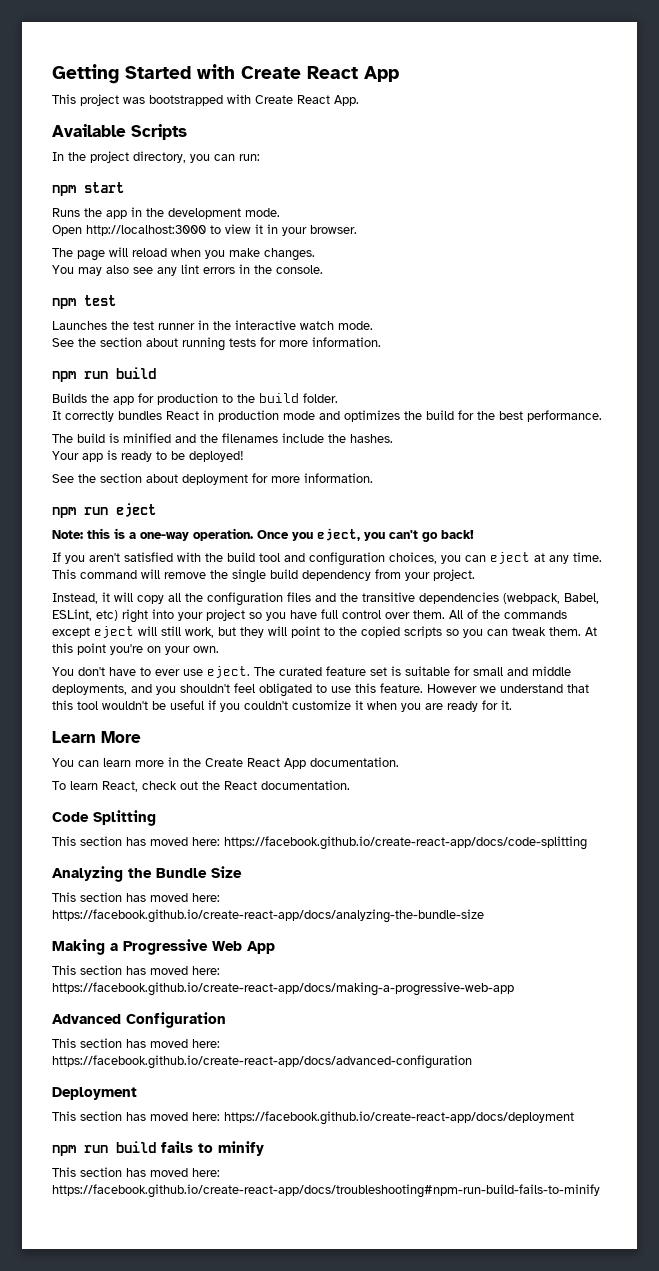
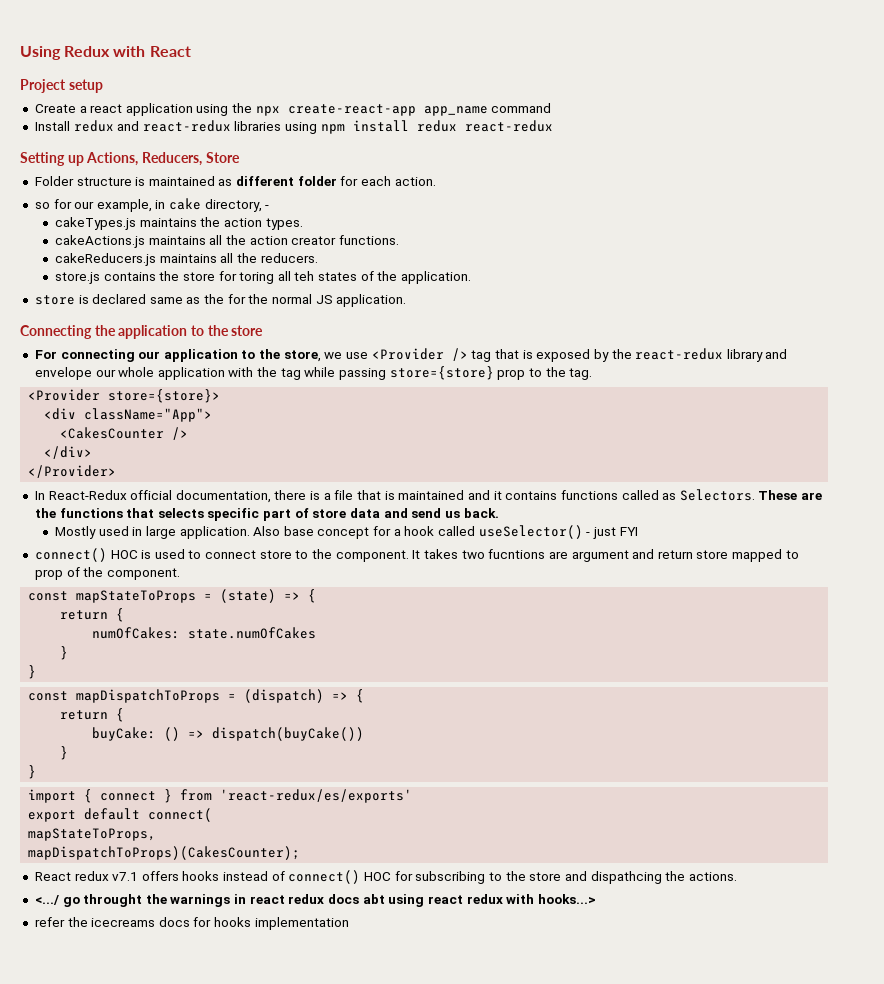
- Getting Started with Create React App
- This project was bootstrapped with Create React App.
- Available Scripts
- In the project directory, you can run:
- npm start
- Runs the app in the development mode.
- Open http://localhost:3000 to view it in your browser.
- The page will reload when you make changes.
- You may also see any lint errors in the console.
- npm test
- Launches the test runner in the interactive watch mode.
- See the section about running tests for more information.
- npm run build
- Builds the app for production to the build folder.
- It correctly bundles React in production mode and optimizes the build for the best performance.
- The build is minified and the filenames include the hashes.
- Your app is ready to be deployed!
- See the section about deployment for more information.
- npm run eject
- Note: this is a one-way operation. Once you eject, you can't go back!
- If you aren't satisfied with the build tool and configuration choices, you can eject at any time. This command will remove the single build dependency from your project.
- Instead, it will copy all the configuration files and the transitive dependencies (webpack, Babel, ESLint, etc) right into your project so you have full control over them. All of the commands except eject will still work, but they will point to the copied scripts so you can tweak them. At this point you're on your own.
- You don't have to ever use eject. The curated feature set is suitable for small and middle deployments, and you shouldn't feel obligated to use this feature. However we understand that this tool wouldn't be useful if you couldn't customize it when you are ready for it.
- Learn More
- You can learn more in the Create React App documentation.
- To learn React, check out the React documentation.
- Code Splitting
- This section has moved here: https://facebook.github.io/create-react-app/docs/code-splitting
- Analyzing the Bundle Size
- This section has moved here: https://facebook.github.io/create-react-app/docs/analyzing-the-bundle-size
- Making a Progressive Web App
- This section has moved here: https://facebook.github.io/create-react-app/docs/making-a-progressive-web-app
- Advanced Configuration
- This section has moved here: https://facebook.github.io/create-react-app/docs/advanced-configuration
- Deployment
- This section has moved here: https://facebook.github.io/create-react-app/docs/deployment
- npm run build fails to minify
- This section has moved here: https://facebook.github.io/create-react-app/docs/troubleshooting#npm-run-build-fails-to-minify
+ Using Redux with React
+ Project setup
+ Create a react application using the npx create-react-app app_name command
+ Install redux and react-redux libraries using npm install redux react-redux
+ Setting up Actions, Reducers, Store
+ Folder structure is maintained as different folder for each action.
+ so for our example, in cake directory, -
+ cakeTypes.js maintains the action types.
+ cakeActions.js maintains all the action creator functions.
+ cakeReducers.js maintains all the reducers.
+ store.js contains the store for toring all teh states of the application.
+ store is declared same as the for the normal JS application.
+ Connecting the application to the store
+ For connecting our application to the store, we use <Provider /> tag that is exposed by the react-redux library and envelope our whole application with the tag while passing store={store} prop to the tag.
+ <Provider store={store}>
+ <div className="App">
+ <CakesCounter />
+ </div>
+ </Provider>
+ In React-Redux official documentation, there is a file that is maintained and it contains functions called as Selectors. These are the functions that selects specific part of store data and send us back.
+ Mostly used in large application. Also base concept for a hook called useSelector() - just FYI
+ connect() HOC is used to connect store to the component. It takes two fucntions are argument and return store mapped to prop of the component.
+ const mapStateToProps = (state) => {
+ return {
+ numOfCakes: state.numOfCakes
+ }
+ }
+ const mapDispatchToProps = (dispatch) => {
+ return {
+ buyCake: () => dispatch(buyCake())
+ }
+ }
+ import { connect } from 'react-redux/es/exports'
+ export default connect(
+ mapStateToProps,
+ mapDispatchToProps)(CakesCounter);
+ React redux v7.1 offers hooks instead of connect() HOC for subscribing to the store and dispathcing the actions.
+ <.../ go throught the warnings in react redux docs abt using react redux with hooks...>
+ refer the icecreams docs for hooks implementation

